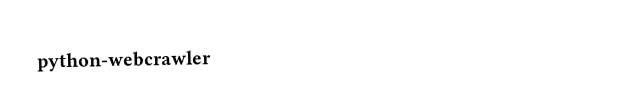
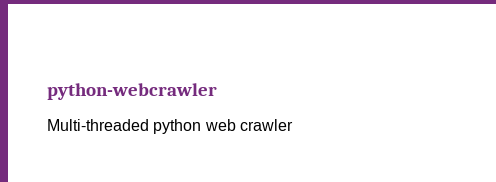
+ Multi-threaded python web crawler

